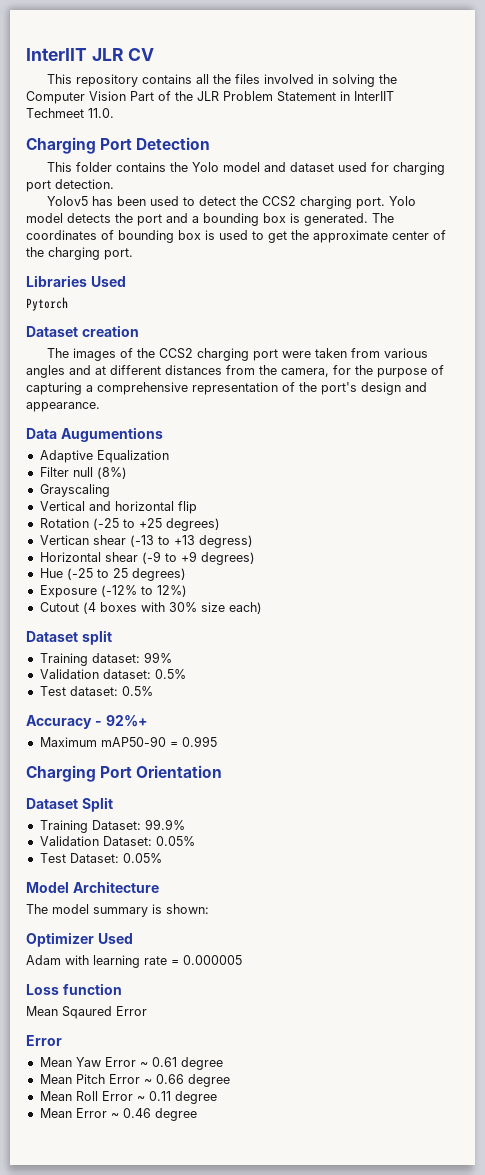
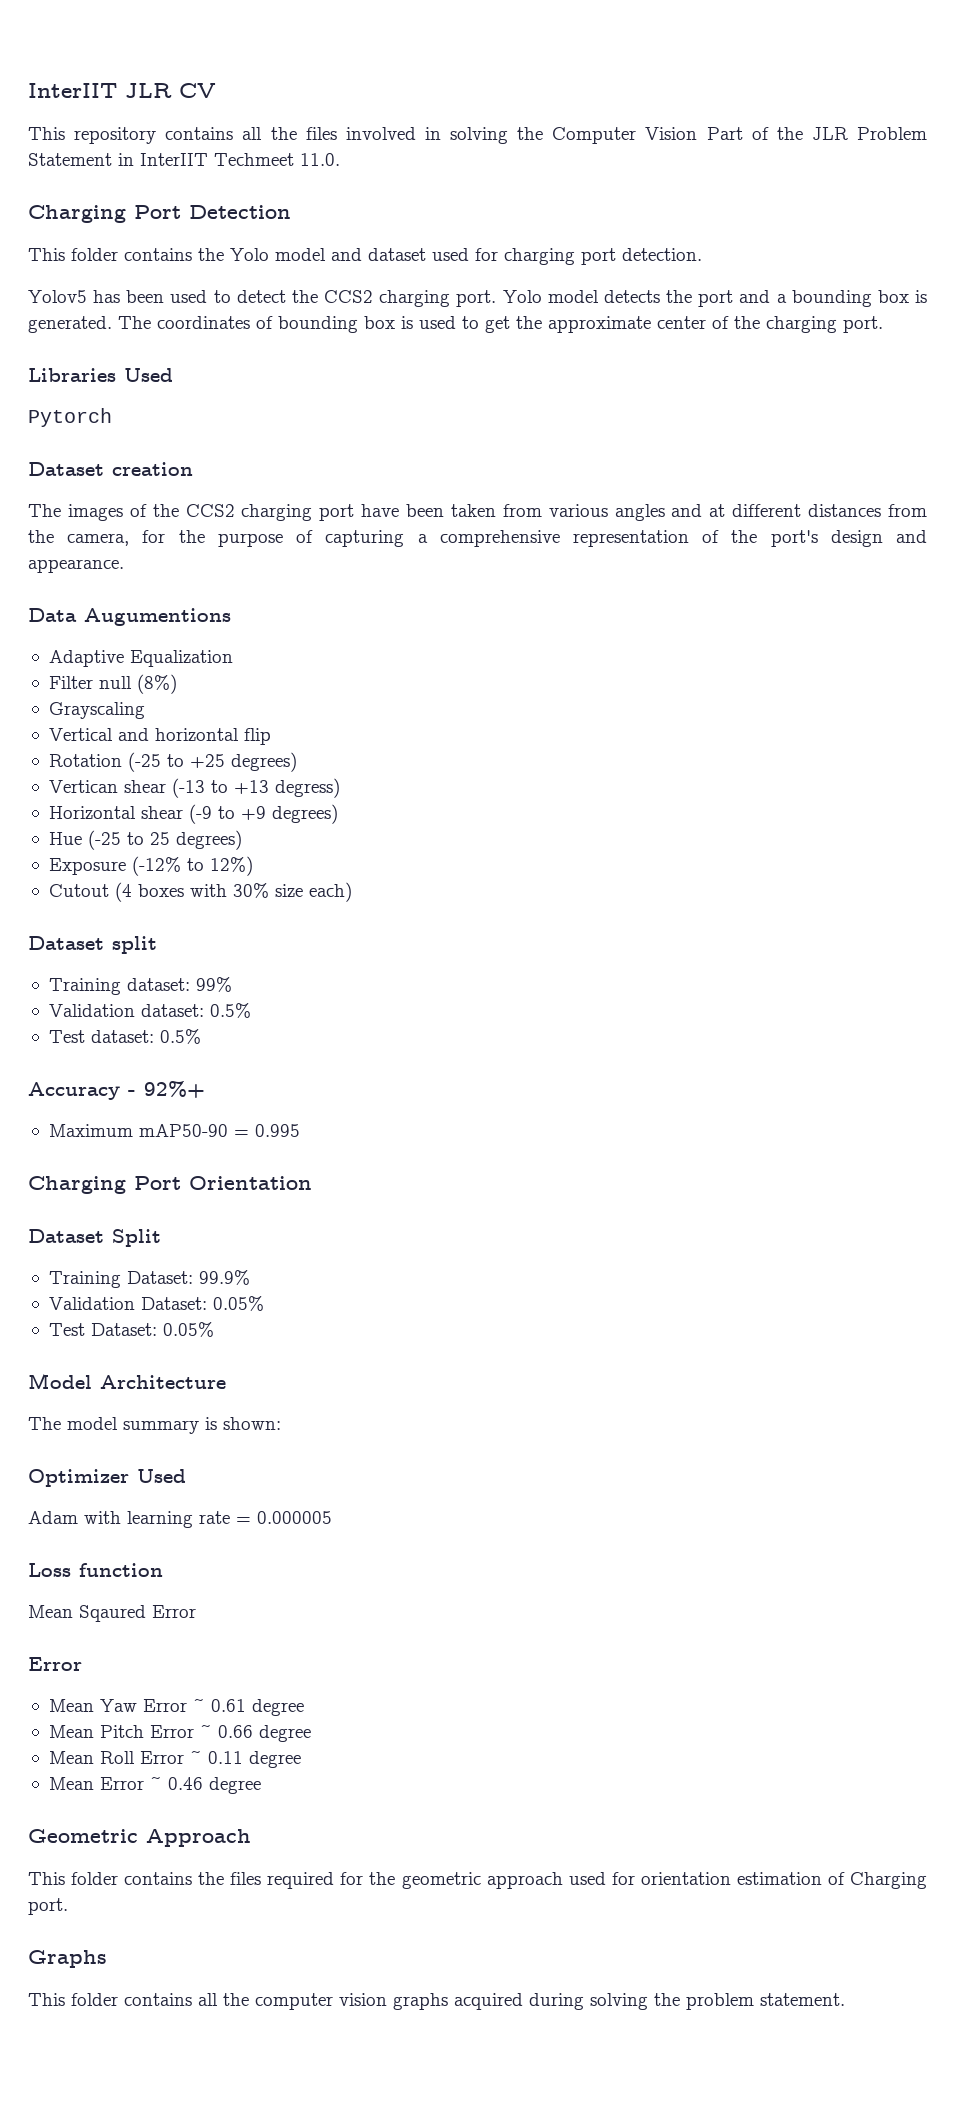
- The images of the CCS2 charging port were taken from various angles and at different distances from the camera, for the purpose of capturing a comprehensive representation of the port's design and appearance.
+ The images of the CCS2 charging port have been taken from various angles and at different distances from the camera, for the purpose of capturing a comprehensive representation of the port's design and appearance.
+ Geometric Approach
+ This folder contains the files required for the geometric approach used for orientation estimation of Charging port.
+ Graphs
+ This folder contains all the computer vision graphs acquired during solving the problem statement.

